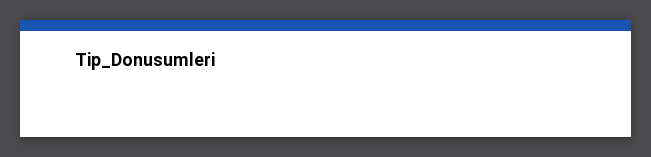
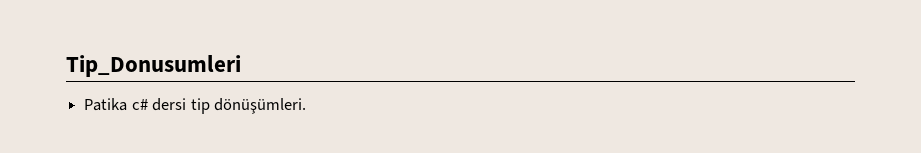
+ Patika c# dersi tip dönüşümleri.

